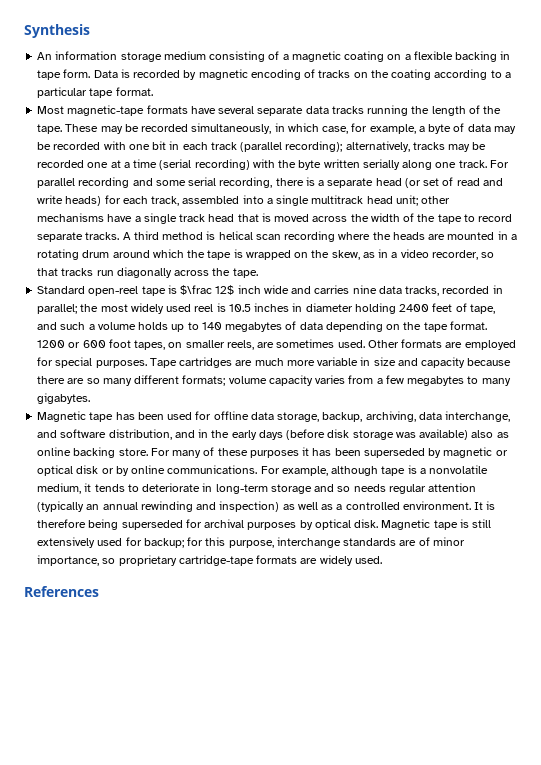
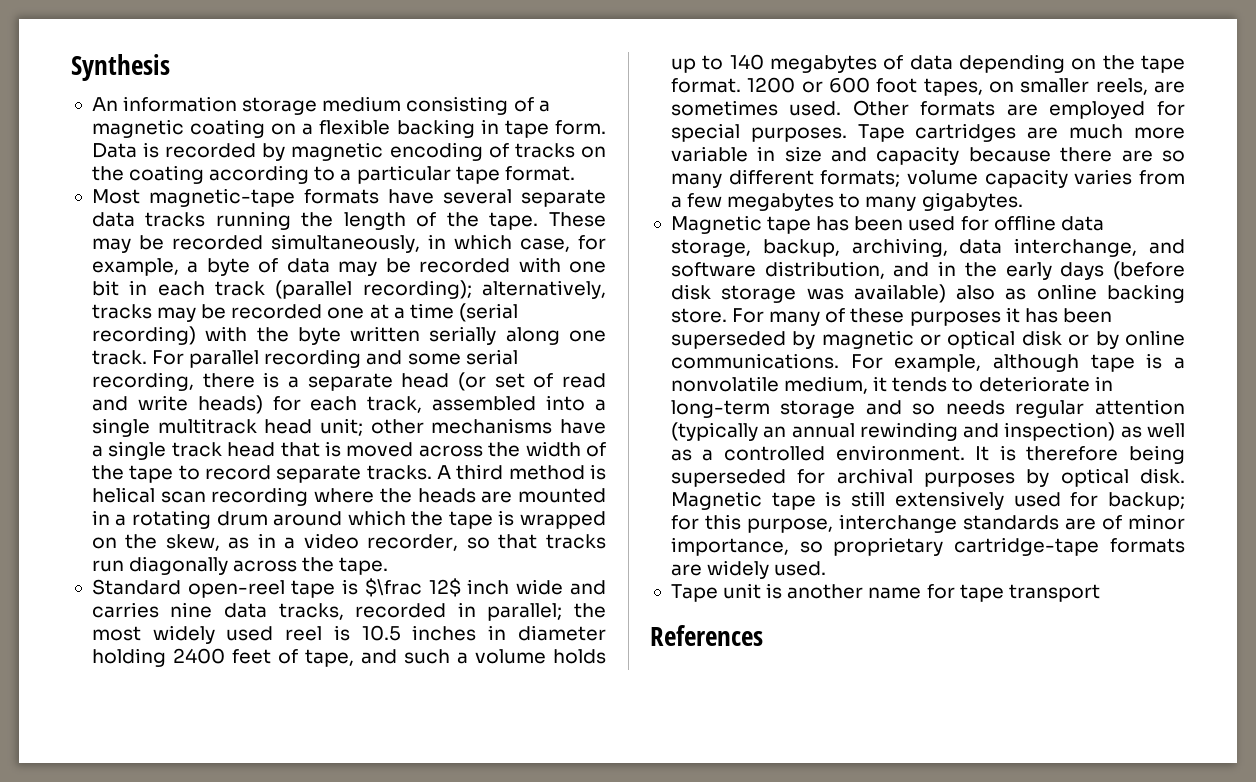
+ Tape unit is another name for tape transport

